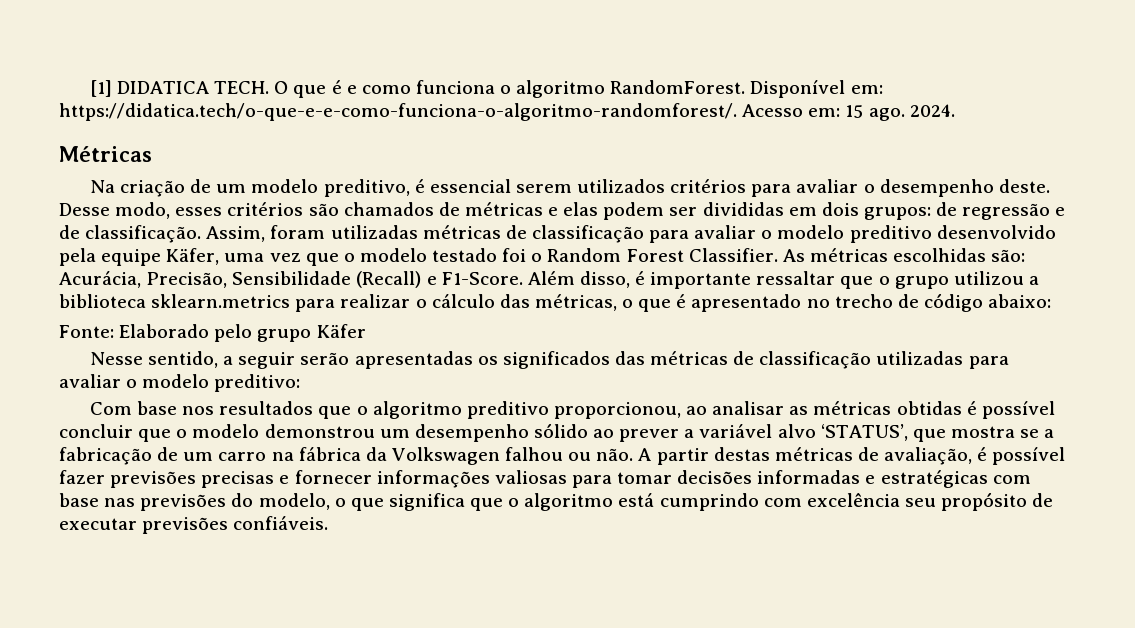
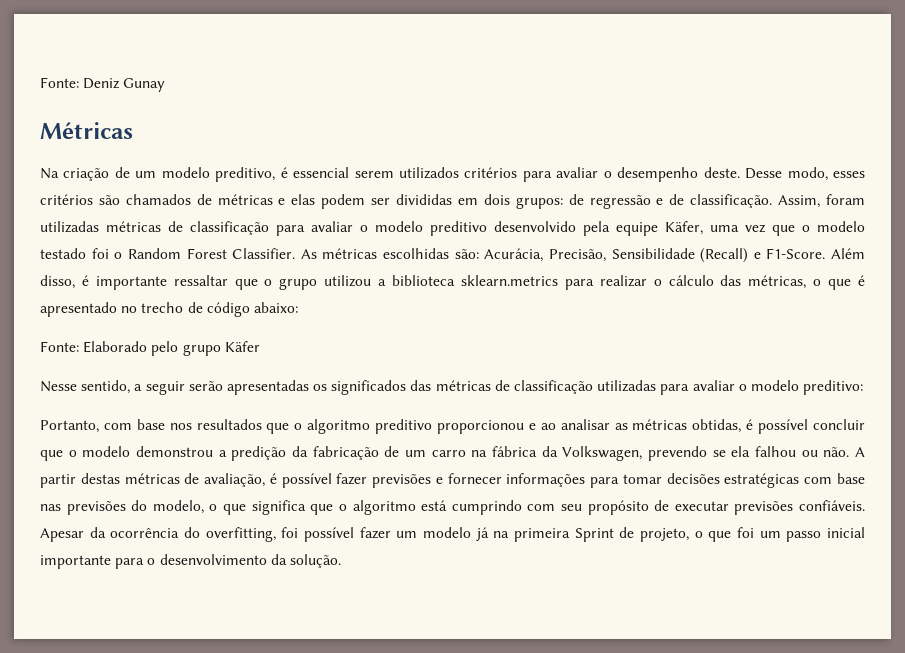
- [1] DIDATICA TECH. O que é e como funciona o algoritmo RandomForest. Disponível em: https://didatica.tech/o-que-e-e-como-funciona-o-algoritmo-randomforest/. Acesso em: 15 ago. 2024.
+ Fonte: Deniz Gunay
- Com base nos resultados que o algoritmo preditivo proporcionou, ao analisar as métricas obtidas é possível concluir que o modelo demonstrou um desempenho sólido ao prever a variável alvo ‘STATUS’, que mostra se a fabricação de um carro na fábrica da Volkswagen falhou ou não.
+ Portanto, com base nos resultados que o algoritmo preditivo proporcionou e ao analisar as métricas obtidas, é possível concluir que o modelo demonstrou a predição da fabricação de um carro na fábrica da Volkswagen, prevendo se ela falhou ou não.
- A partir destas métricas de avaliação, é possível fazer previsões precisas e fornecer informações valiosas para tomar decisões informadas e estratégicas com base nas previsões do modelo, o que significa que o algoritmo está cumprindo com excelência seu propósito de executar previsões confiáveis.
+ A partir destas métricas de avaliação, é possível fazer previsões e fornecer informações para tomar decisões estratégicas com base nas previsões do modelo, o que significa que o algoritmo está cumprindo com seu propósito de executar previsões confiáveis.
+ Apesar da ocorrência do overfitting, foi possível fazer um modelo já na primeira Sprint de projeto, o que foi um passo inicial importante para o desenvolvimento da solução.

